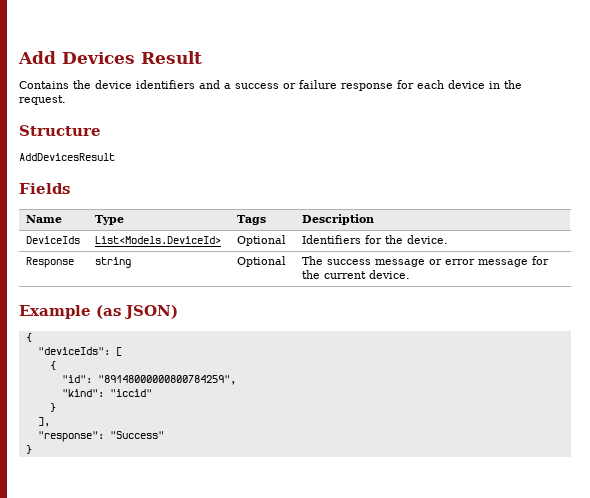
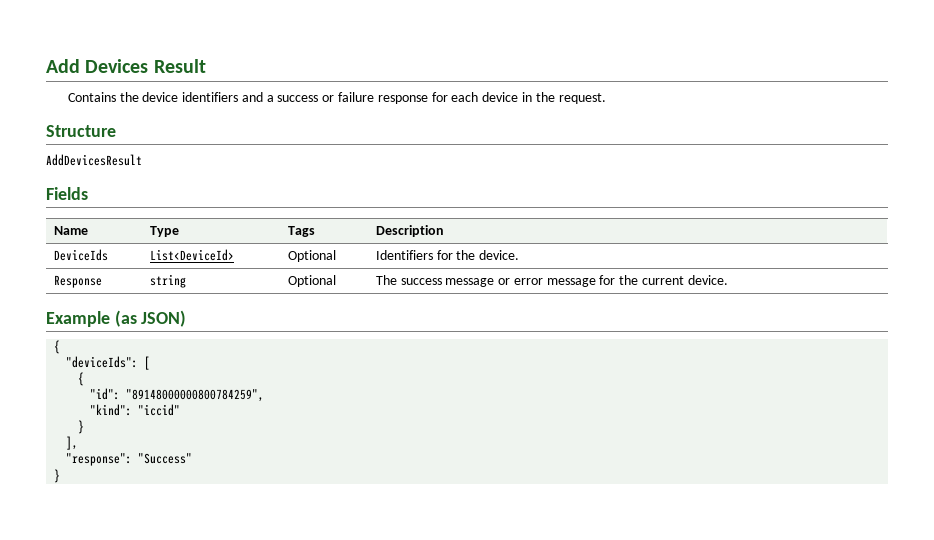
- DeviceIds | List<Models.DeviceId> | Optional | Identifiers for the device.
+ DeviceIds | List<DeviceId> | Optional | Identifiers for the device.

